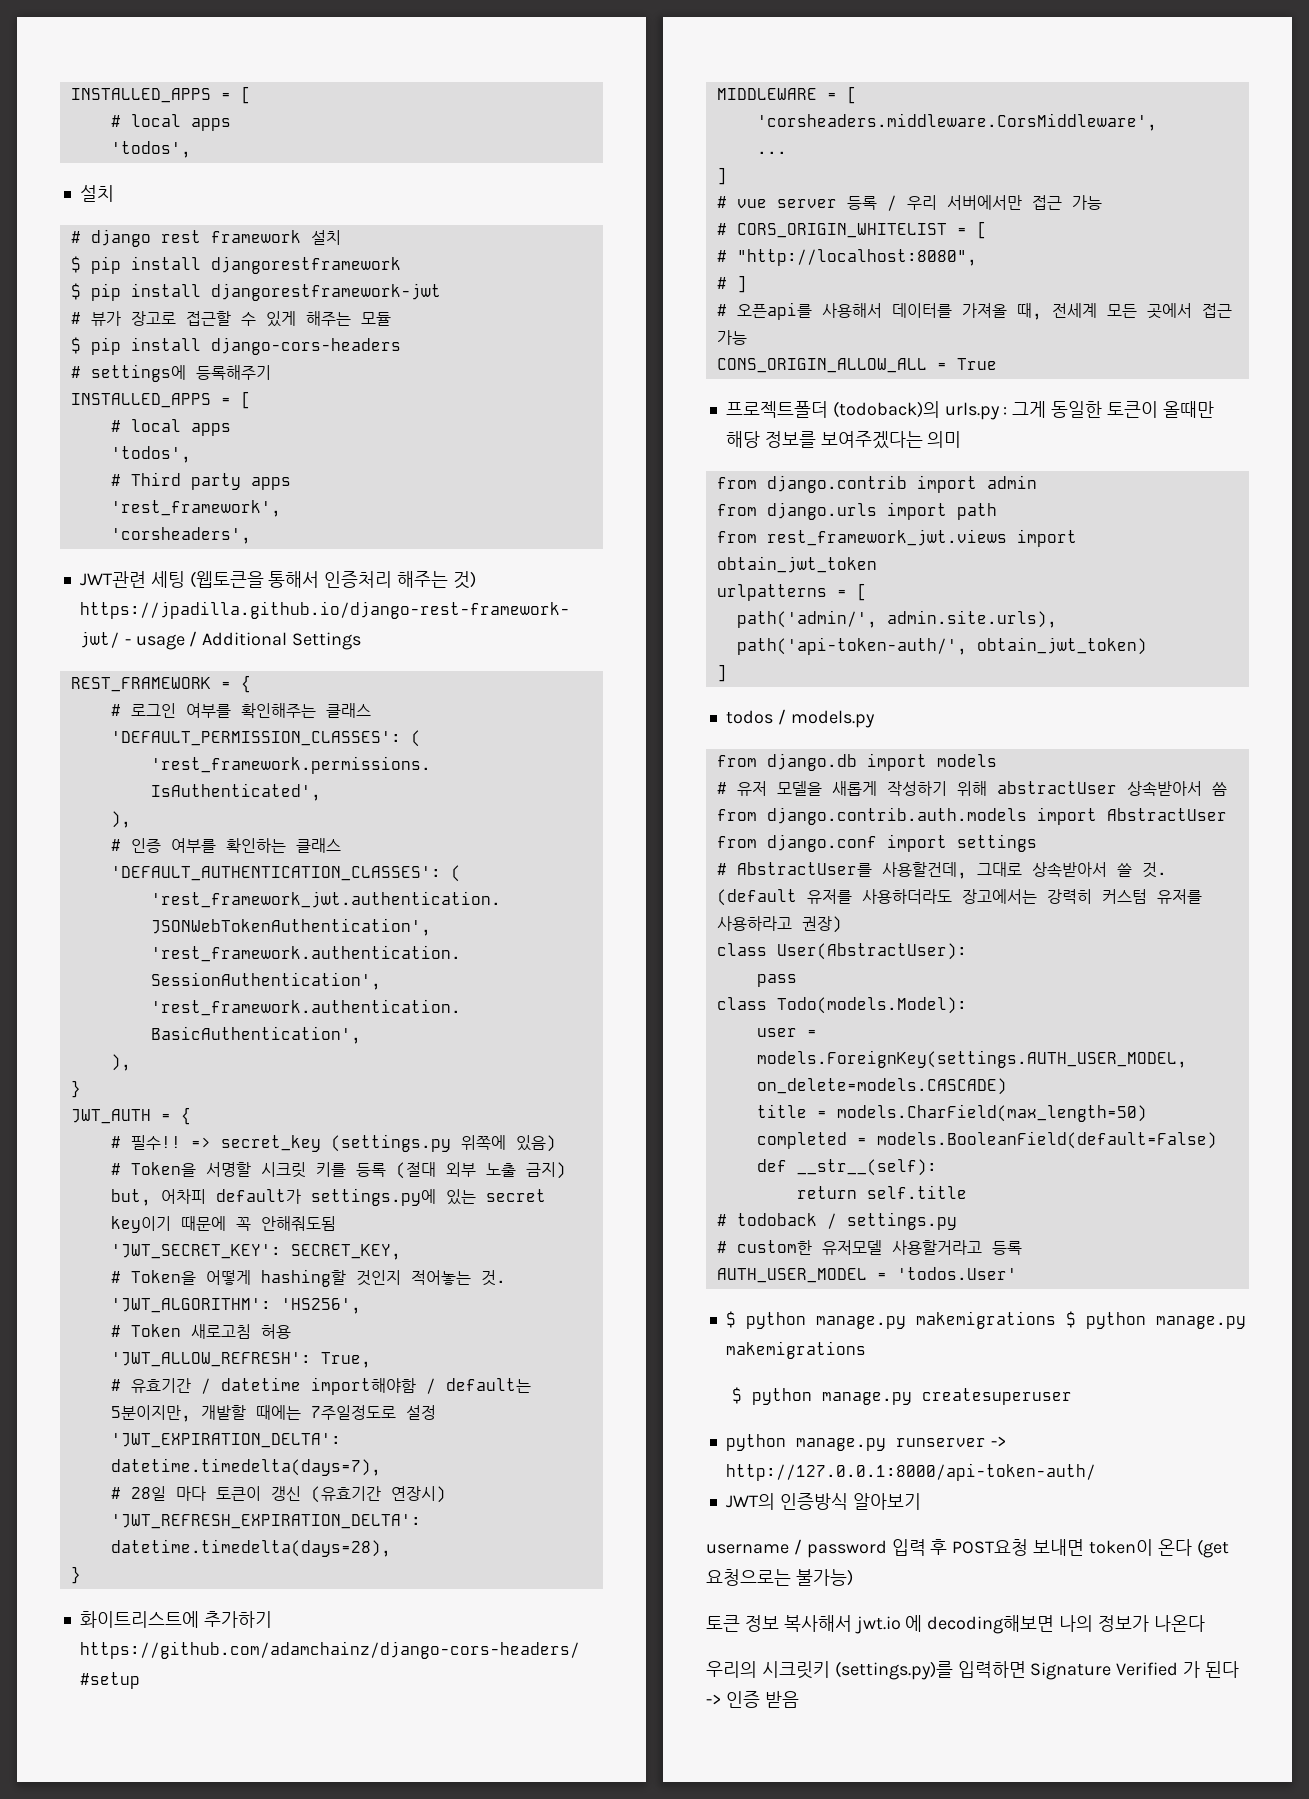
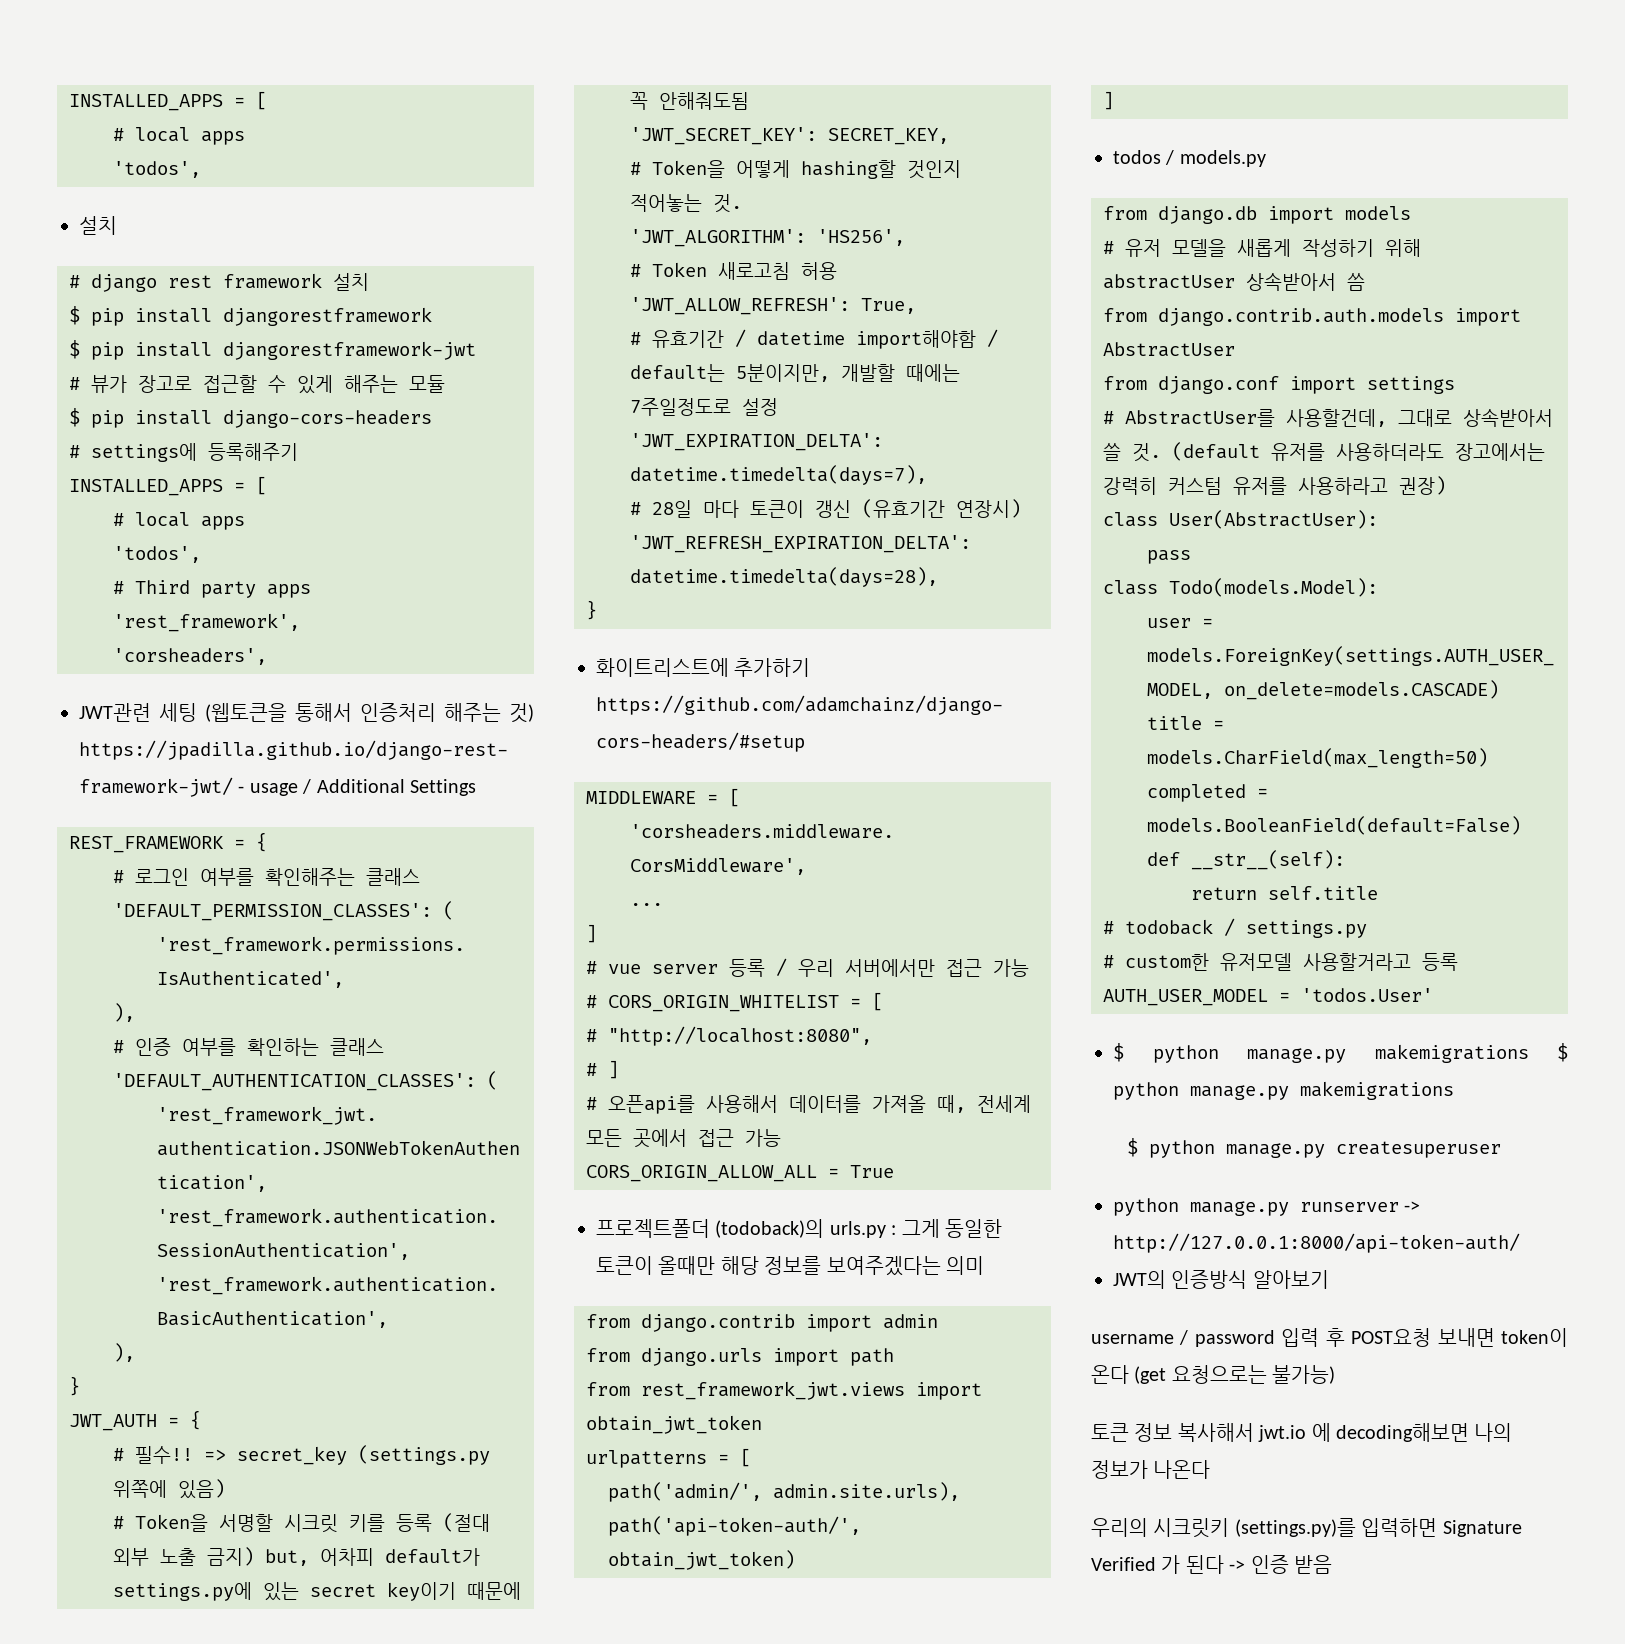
- CONS_ORIGIN_ALLOW_ALL = True
+ CORS_ORIGIN_ALLOW_ALL = True

